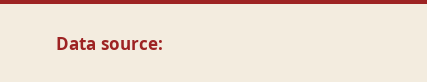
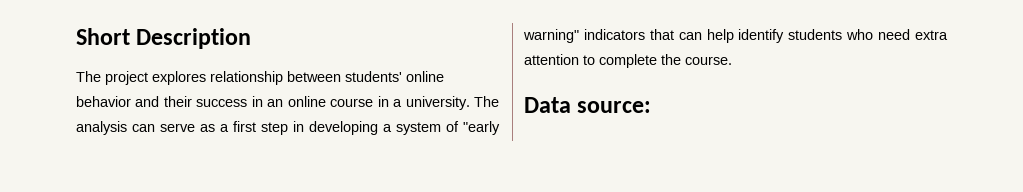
+ Short Description
+ The project explores relationship between students' online behavior and their success in an online course in a university. The analysis can serve as a first step in developing a system of "early warning" indicators that can help identify students who need extra attention to complete the course.

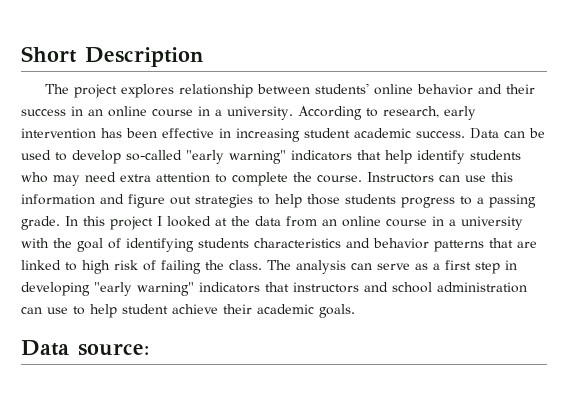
+ According to research, early intervention has been effective in increasing student academic success. Data can be used to develop so-called "early warning" indicators that help identify students who may need extra attention to complete the course. Instructors can use this information and figure out strategies to help those students progress to a passing grade. In this project I looked at the data from an online course in a university with the goal of identifying students characteristics and behavior patterns that are linked to high risk of failing the class.
- The analysis can serve as a first step in developing a system of "early warning" indicators that can help identify students who need extra attention to complete the course.
+ The analysis can serve as a first step in developing "early warning" indicators that instructors and school administration can use to help student achieve their academic goals.

